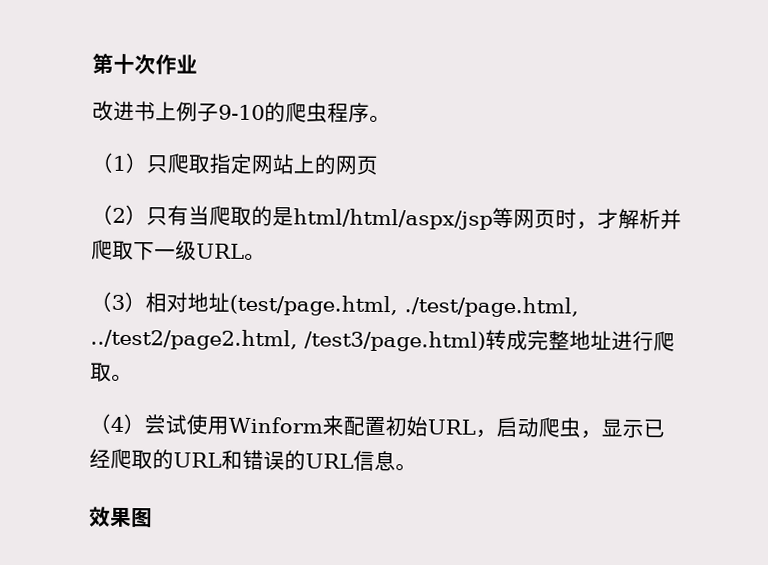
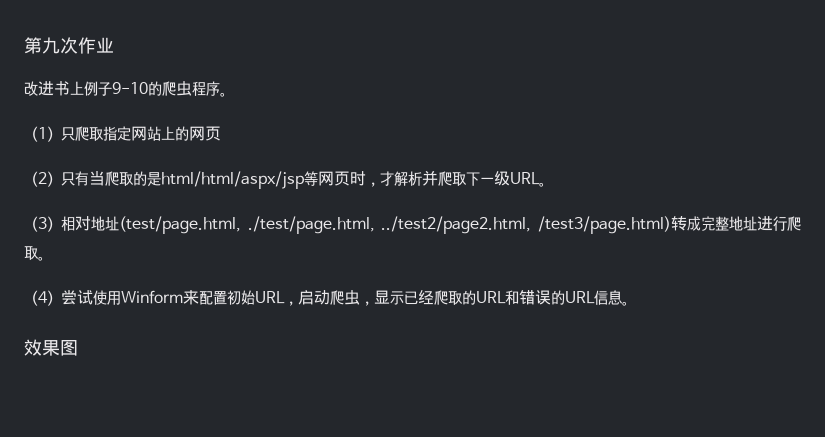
- 第十次作业
+ 第九次作业

